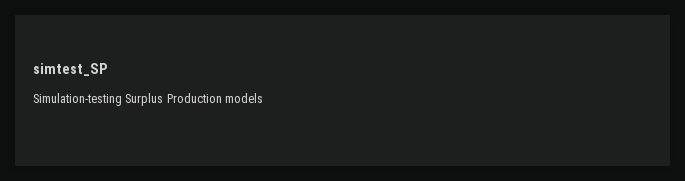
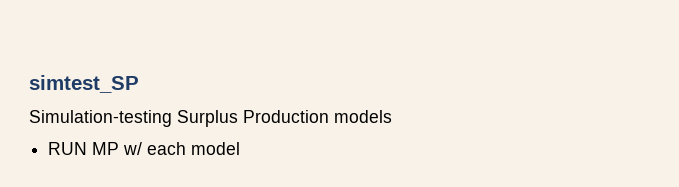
+ RUN MP w/ each model

